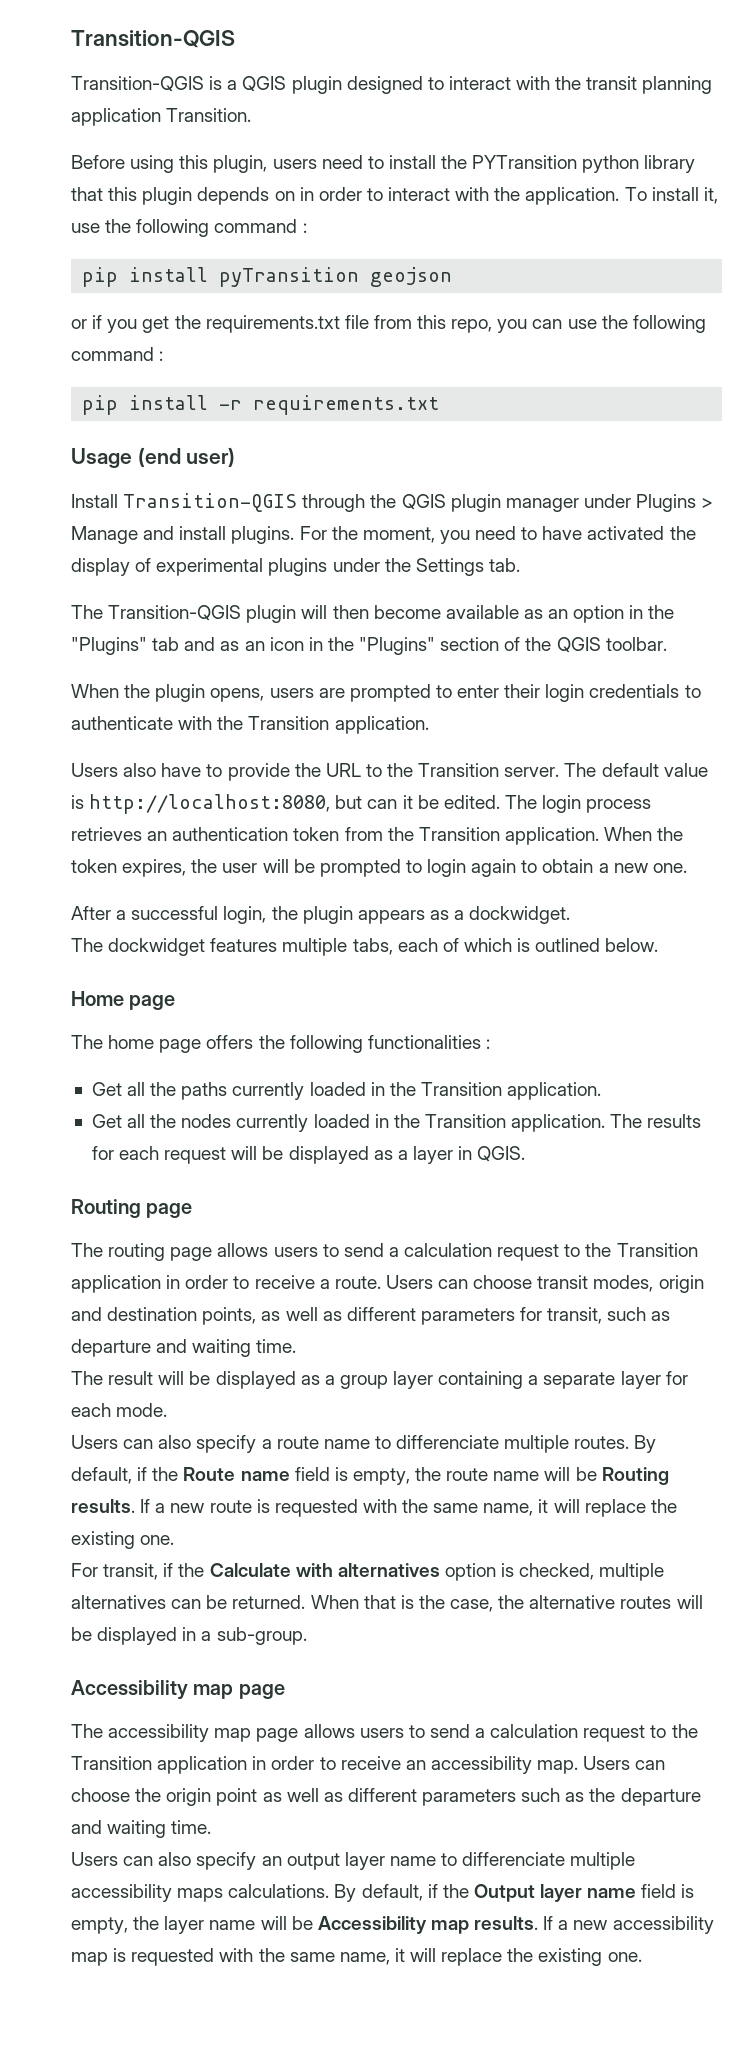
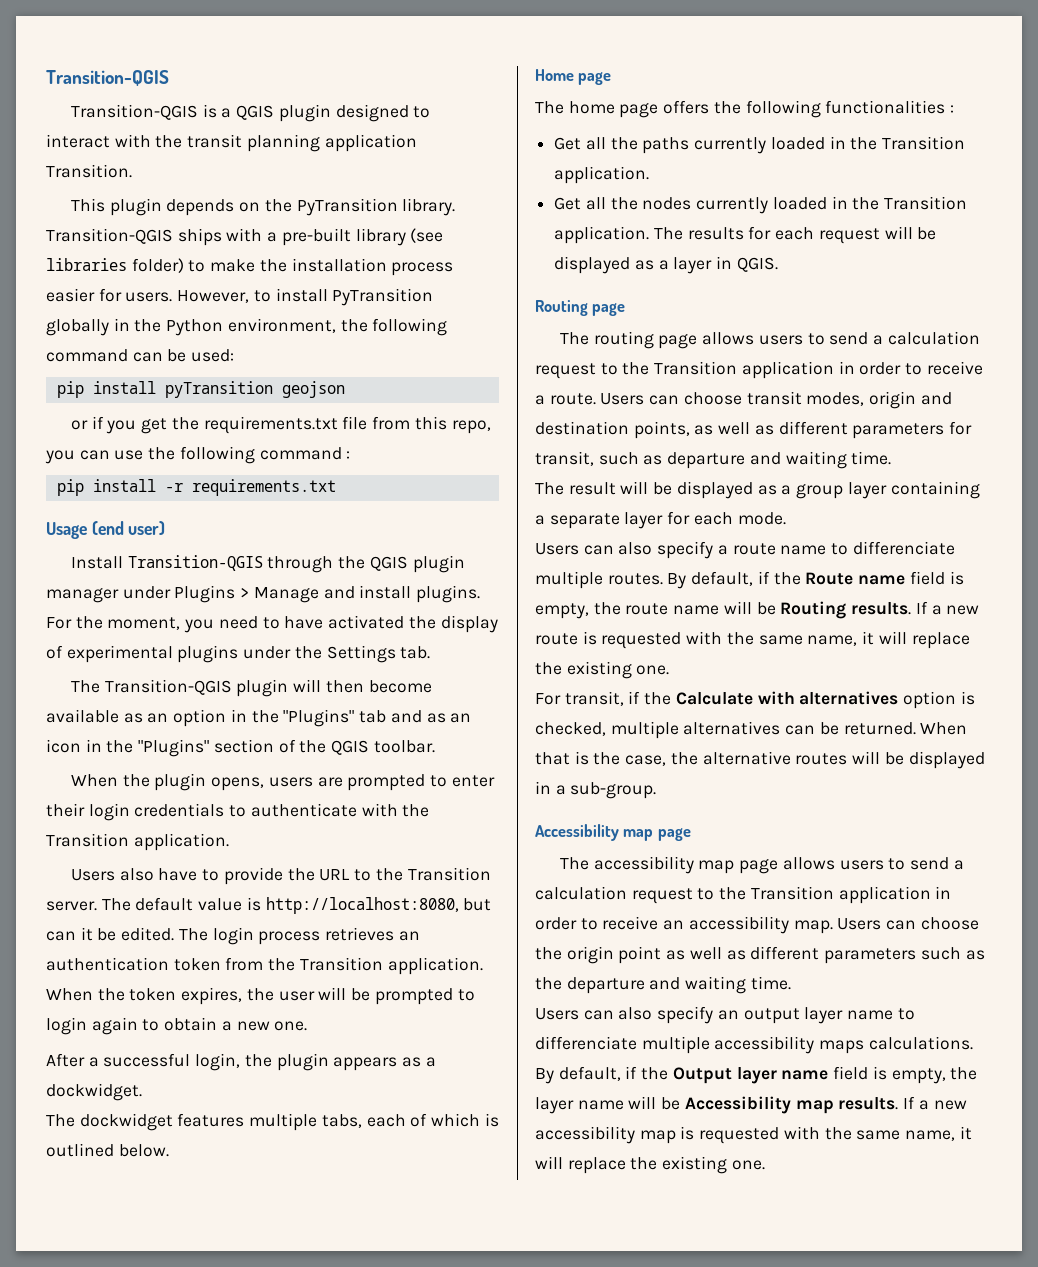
- Before using this plugin, users need to install the PYTransition python library that this plugin depends on in order to interact with the application. To install it, use the following command :
+ This plugin depends on the PyTransition library. Transition-QGIS ships with a pre-built library (see libraries folder) to make the installation process easier for users. However, to install PyTransition globally in the Python environment, the following command can be used:

